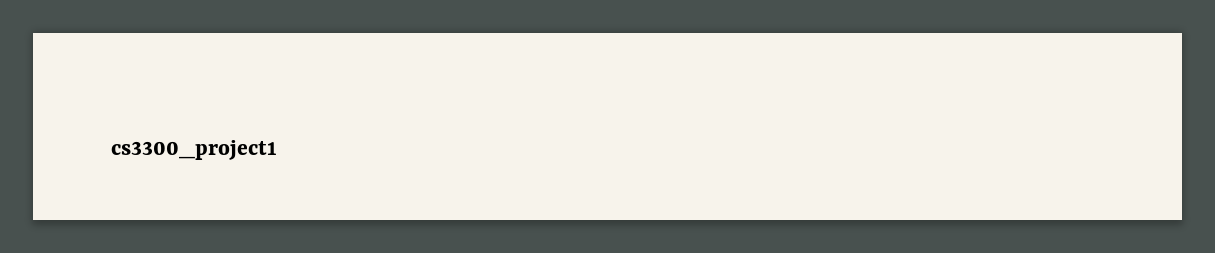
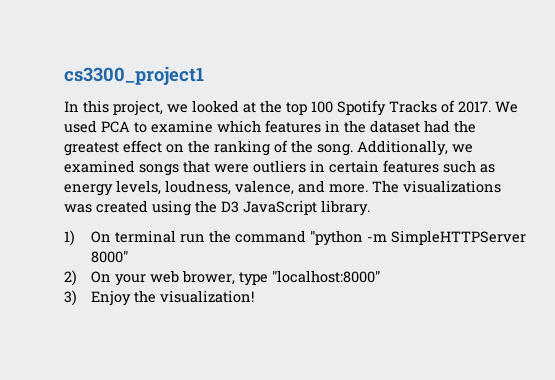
+ In this project, we looked at the top 100 Spotify Tracks of 2017. We used PCA to examine which features in the dataset had the greatest effect on the ranking of the song. Additionally, we examined songs that were outliers in certain features such as energy levels, loudness, valence, and more. The visualizations was created using the D3 JavaScript library.
+ 1) On terminal run the command "python -m SimpleHTTPServer 8000"
+ 2) On your web brower, type "localhost:8000"
+ 3) Enjoy the visualization!

